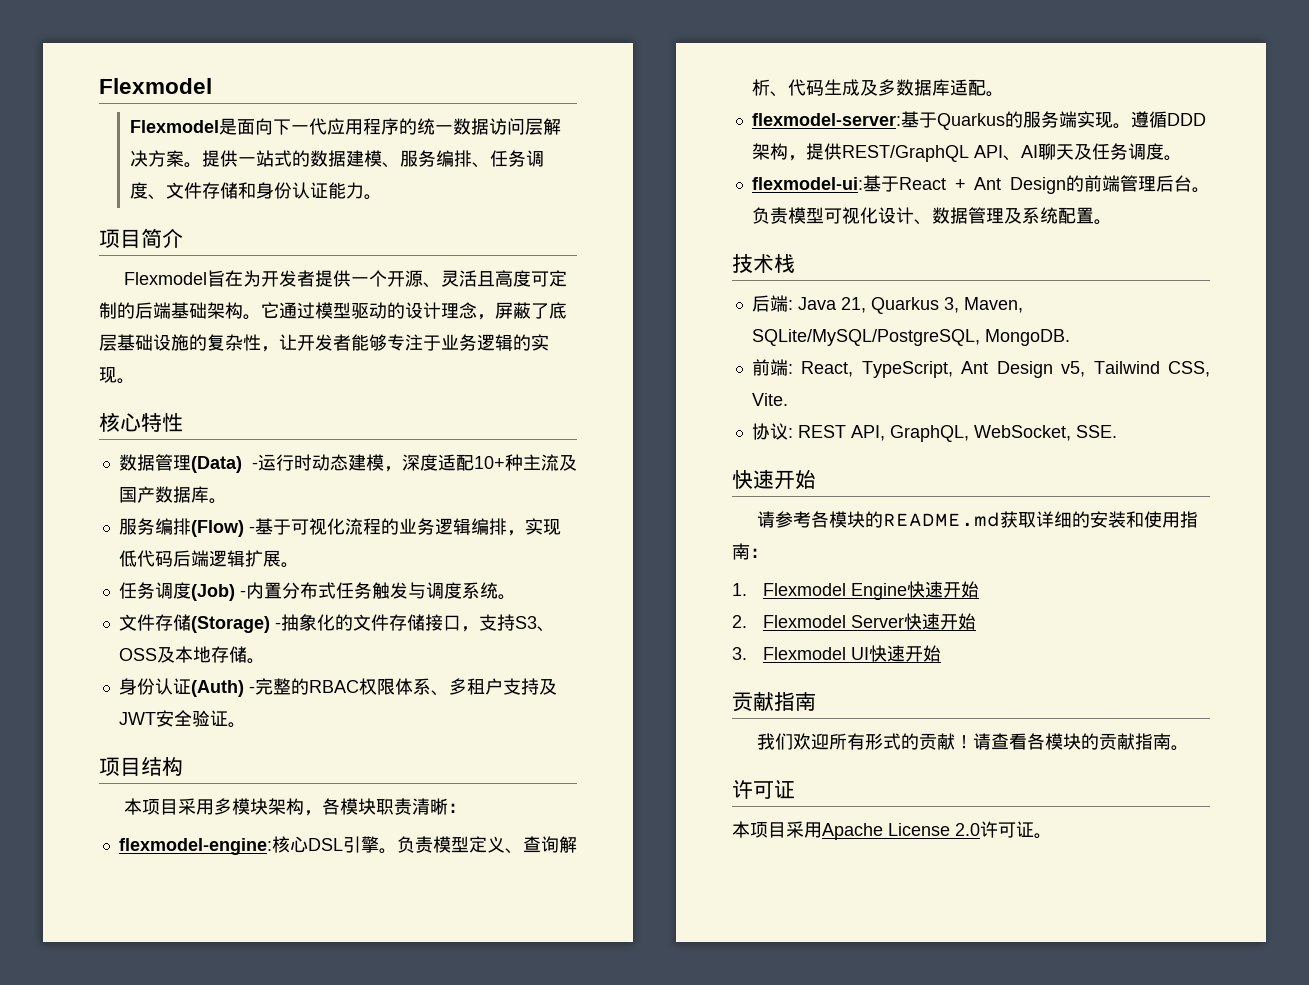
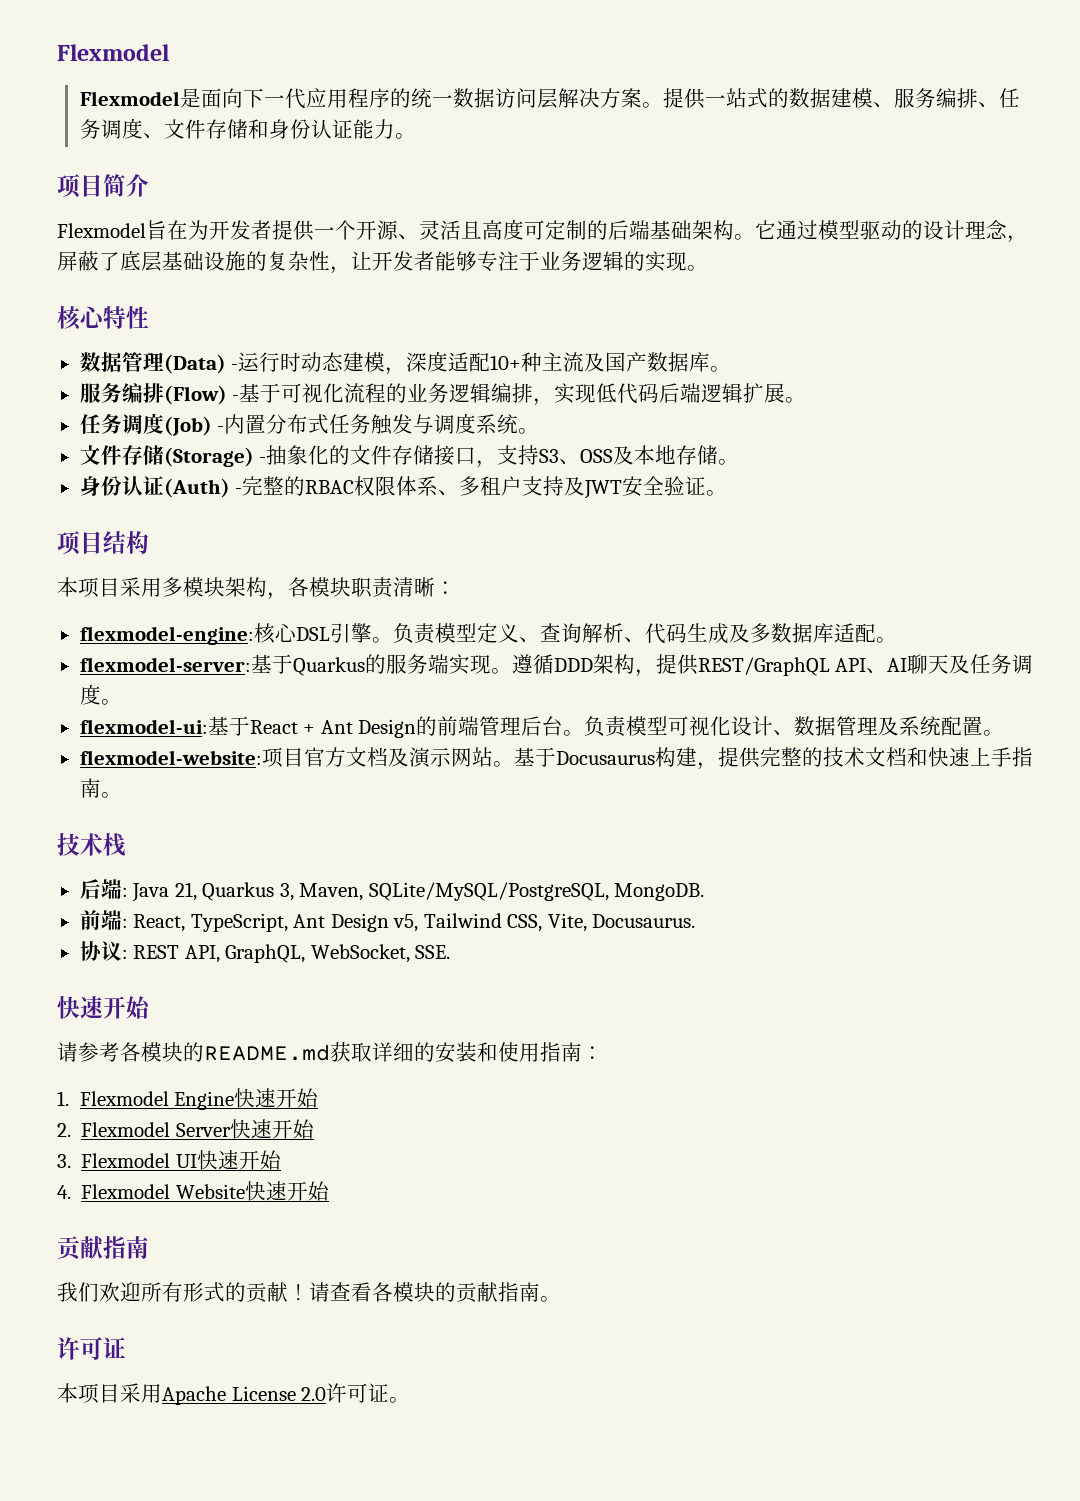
+ flexmodel-website:项目官方文档及演示网站。基于Docusaurus构建，提供完整的技术文档和快速上手指南。
- 前端: React, TypeScript, Ant Design v5, Tailwind CSS, Vite.
+ 前端: React, TypeScript, Ant Design v5, Tailwind CSS, Vite, Docusaurus.
+ 4. Flexmodel Website快速开始

